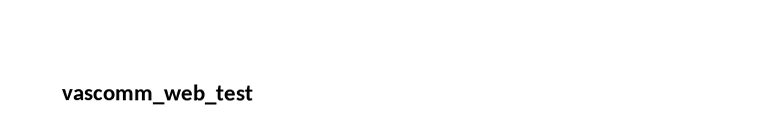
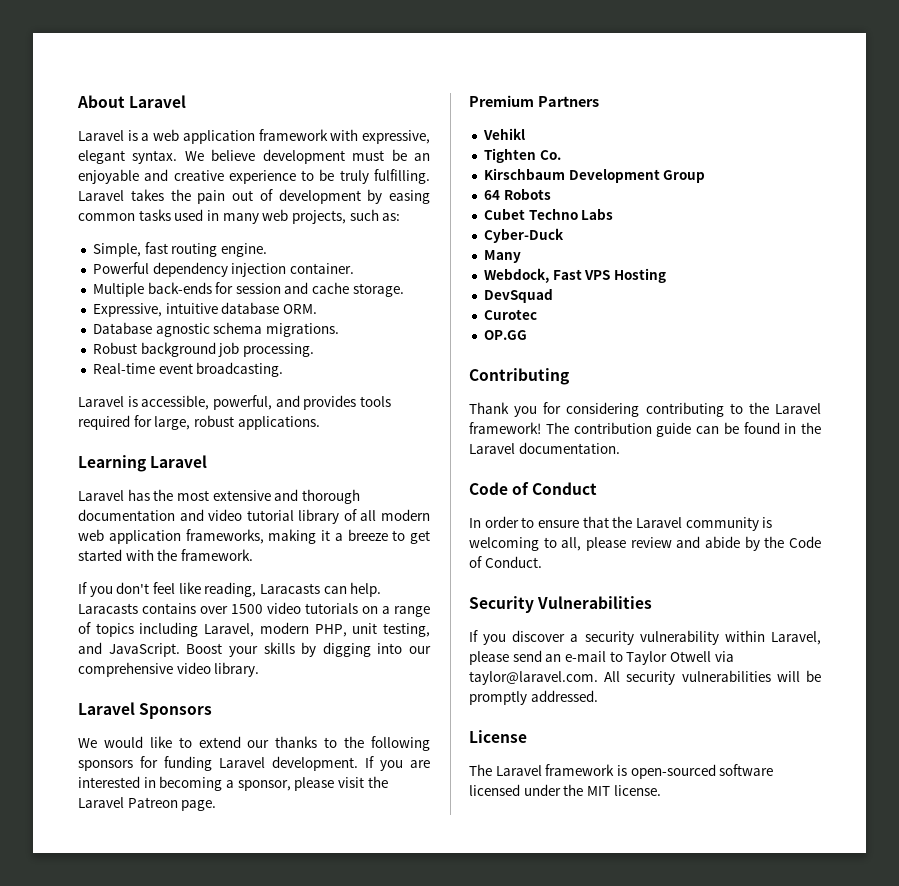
- vascomm_web_test
+ About Laravel
+ Laravel is a web application framework with expressive, elegant syntax. We believe development must be an enjoyable and creative experience to be truly fulfilling. Laravel takes the pain out of development by easing common tasks used in many web projects, such as:
+ Simple, fast routing engine.
+ Powerful dependency injection container.
+ Multiple back-ends for session and cache storage.
+ Expressive, intuitive database ORM.
+ Database agnostic schema migrations.
+ Robust background job processing.
+ Real-time event broadcasting.
+ Laravel is accessible, powerful, and provides tools required for large, robust applications.
+ Learning Laravel
+ Laravel has the most extensive and thorough documentation and video tutorial library of all modern web application frameworks, making it a breeze to get started with the framework.
+ If you don't feel like reading, Laracasts can help. Laracasts contains over 1500 video tutorials on a range of topics including Laravel, modern PHP, unit testing, and JavaScript. Boost your skills by digging into our comprehensive video library.
+ Laravel Sponsors
+ We would like to extend our thanks to the following sponsors for funding Laravel development. If you are interested in becoming a sponsor, please visit the Laravel Patreon page.
+ Premium Partners
+ Vehikl
+ Tighten Co.
+ Kirschbaum Development Group
+ 64 Robots
+ Cubet Techno Labs
+ Cyber-Duck
+ Many
+ Webdock, Fast VPS Hosting
+ DevSquad
+ Curotec
+ OP.GG
+ Contributing
+ Thank you for considering contributing to the Laravel framework! The contribution guide can be found in the Laravel documentation.
+ Code of Conduct
+ In order to ensure that the Laravel community is welcoming to all, please review and abide by the Code of Conduct.
+ Security Vulnerabilities
+ If you discover a security vulnerability within Laravel, please send an e-mail to Taylor Otwell via taylor@laravel.com. All security vulnerabilities will be promptly addressed.
+ License
+ The Laravel framework is open-sourced software licensed under the MIT license.

